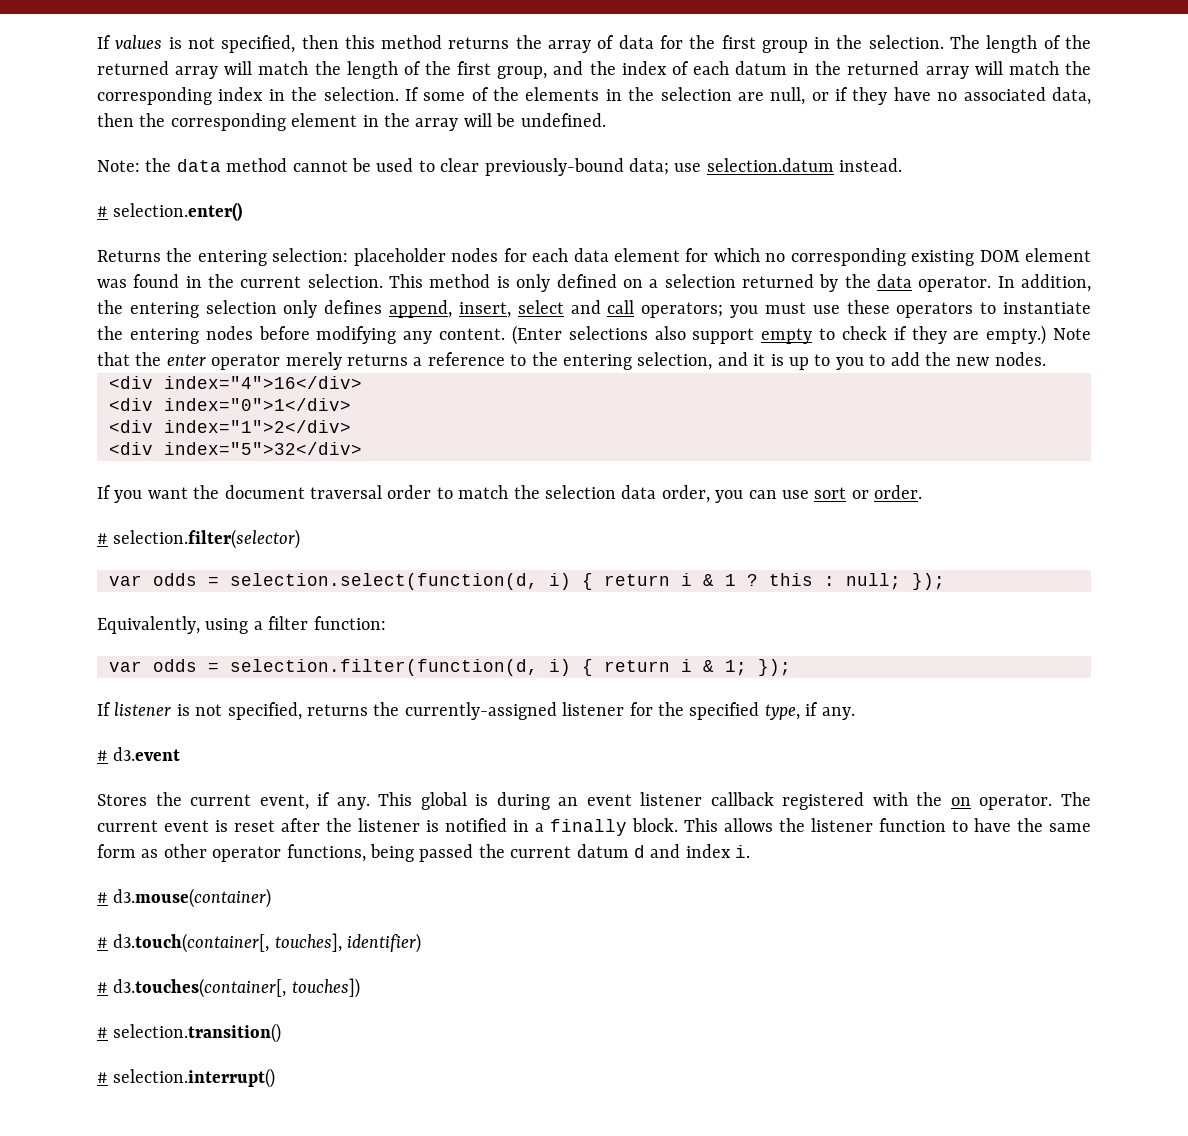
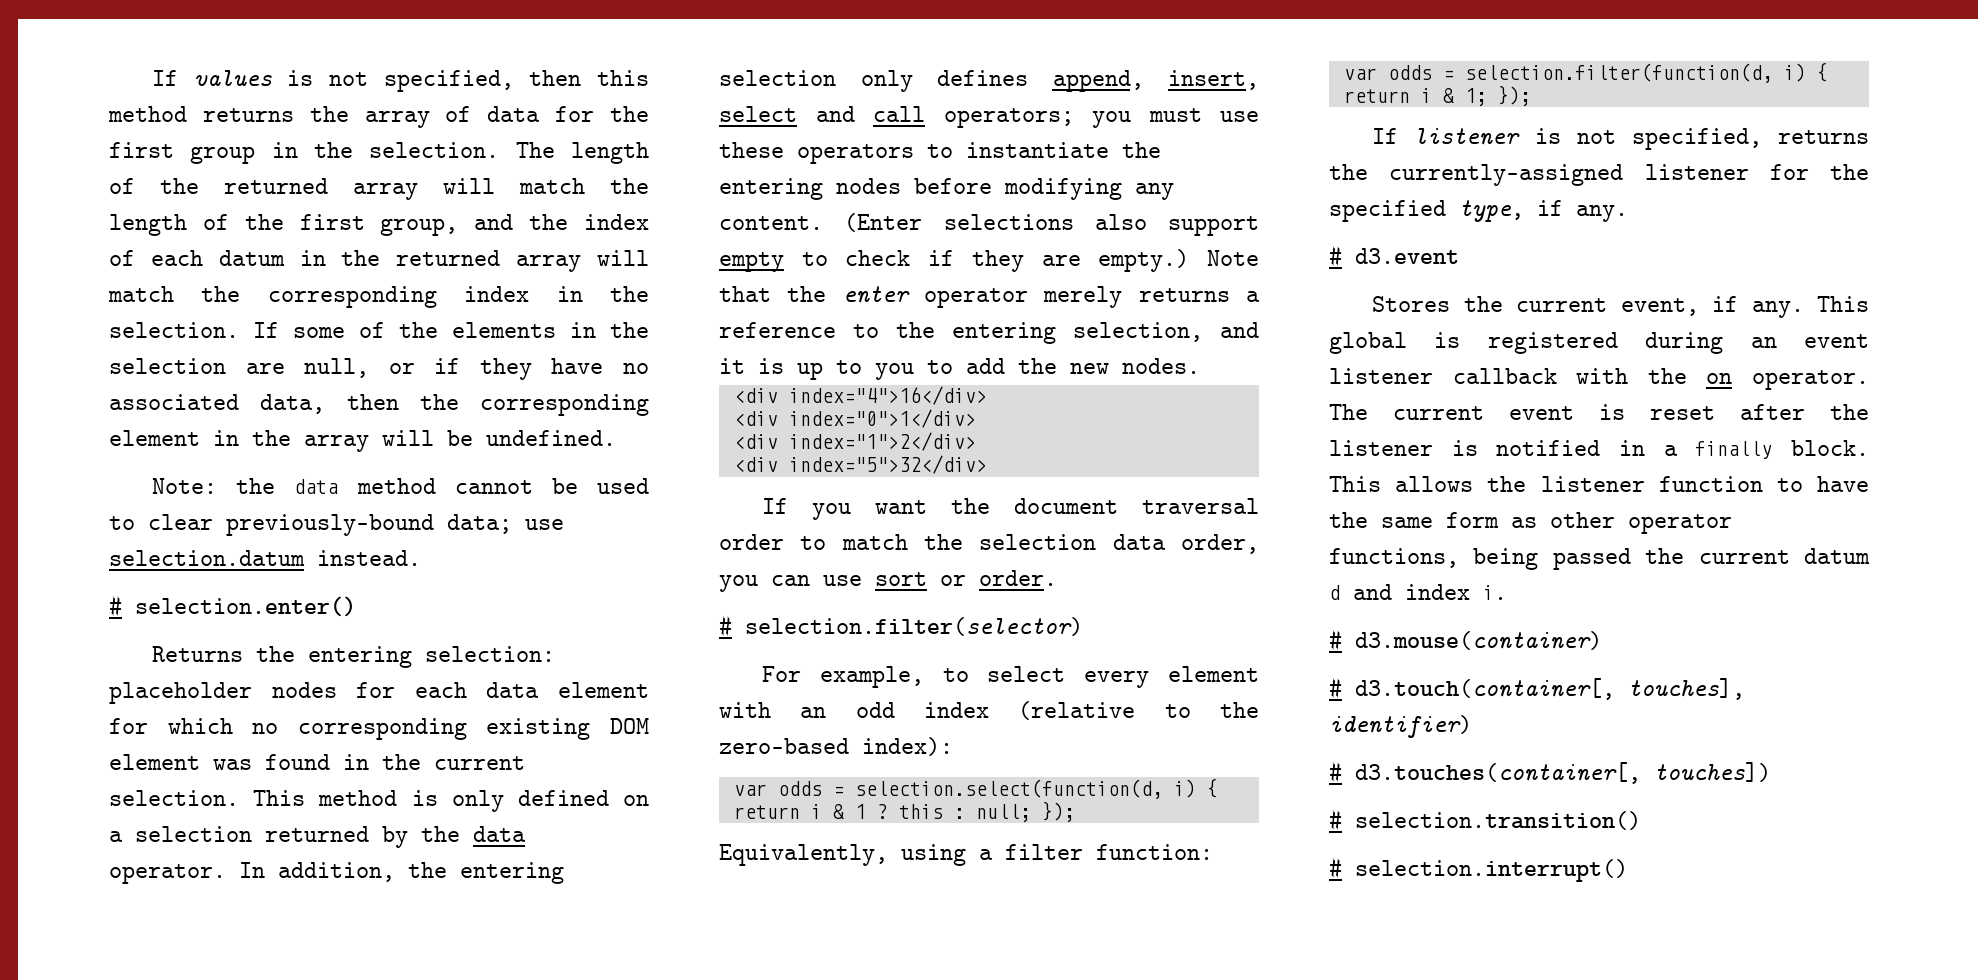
+ For example, to select every element with an odd index (relative to the zero-based index):
- This global is during an event listener callback registered with the on operator.
+ This global is registered during an event listener callback with the on operator.

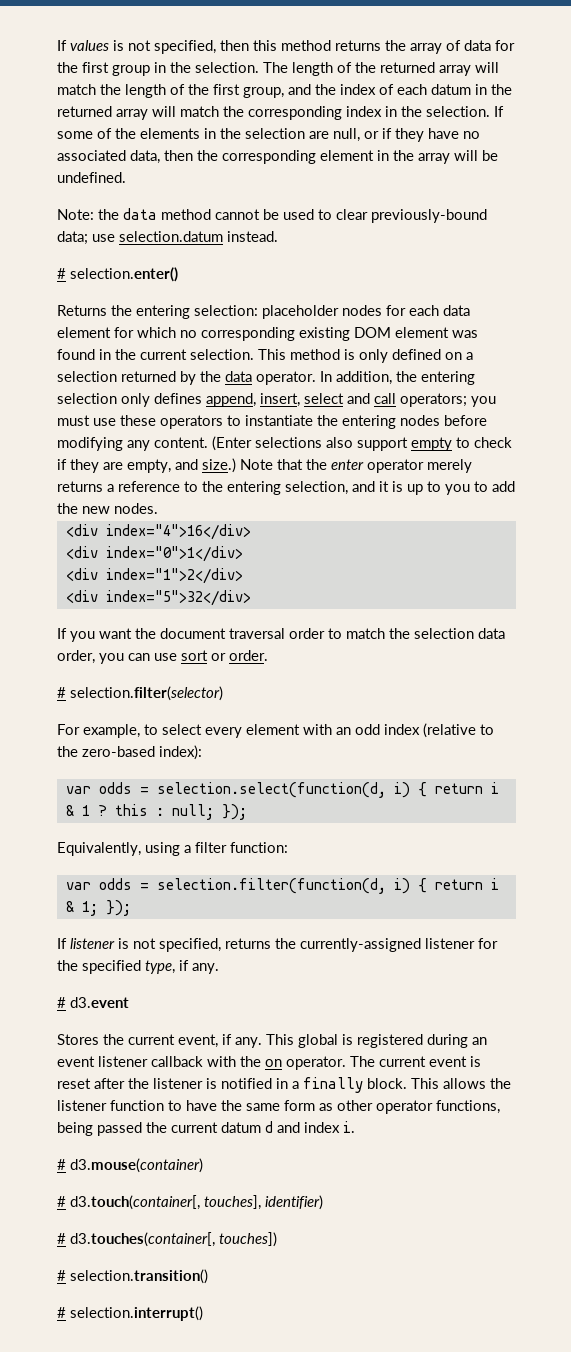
- (Enter selections also support empty to check if they are empty.)
+ (Enter selections also support empty to check if they are empty, and size.)

